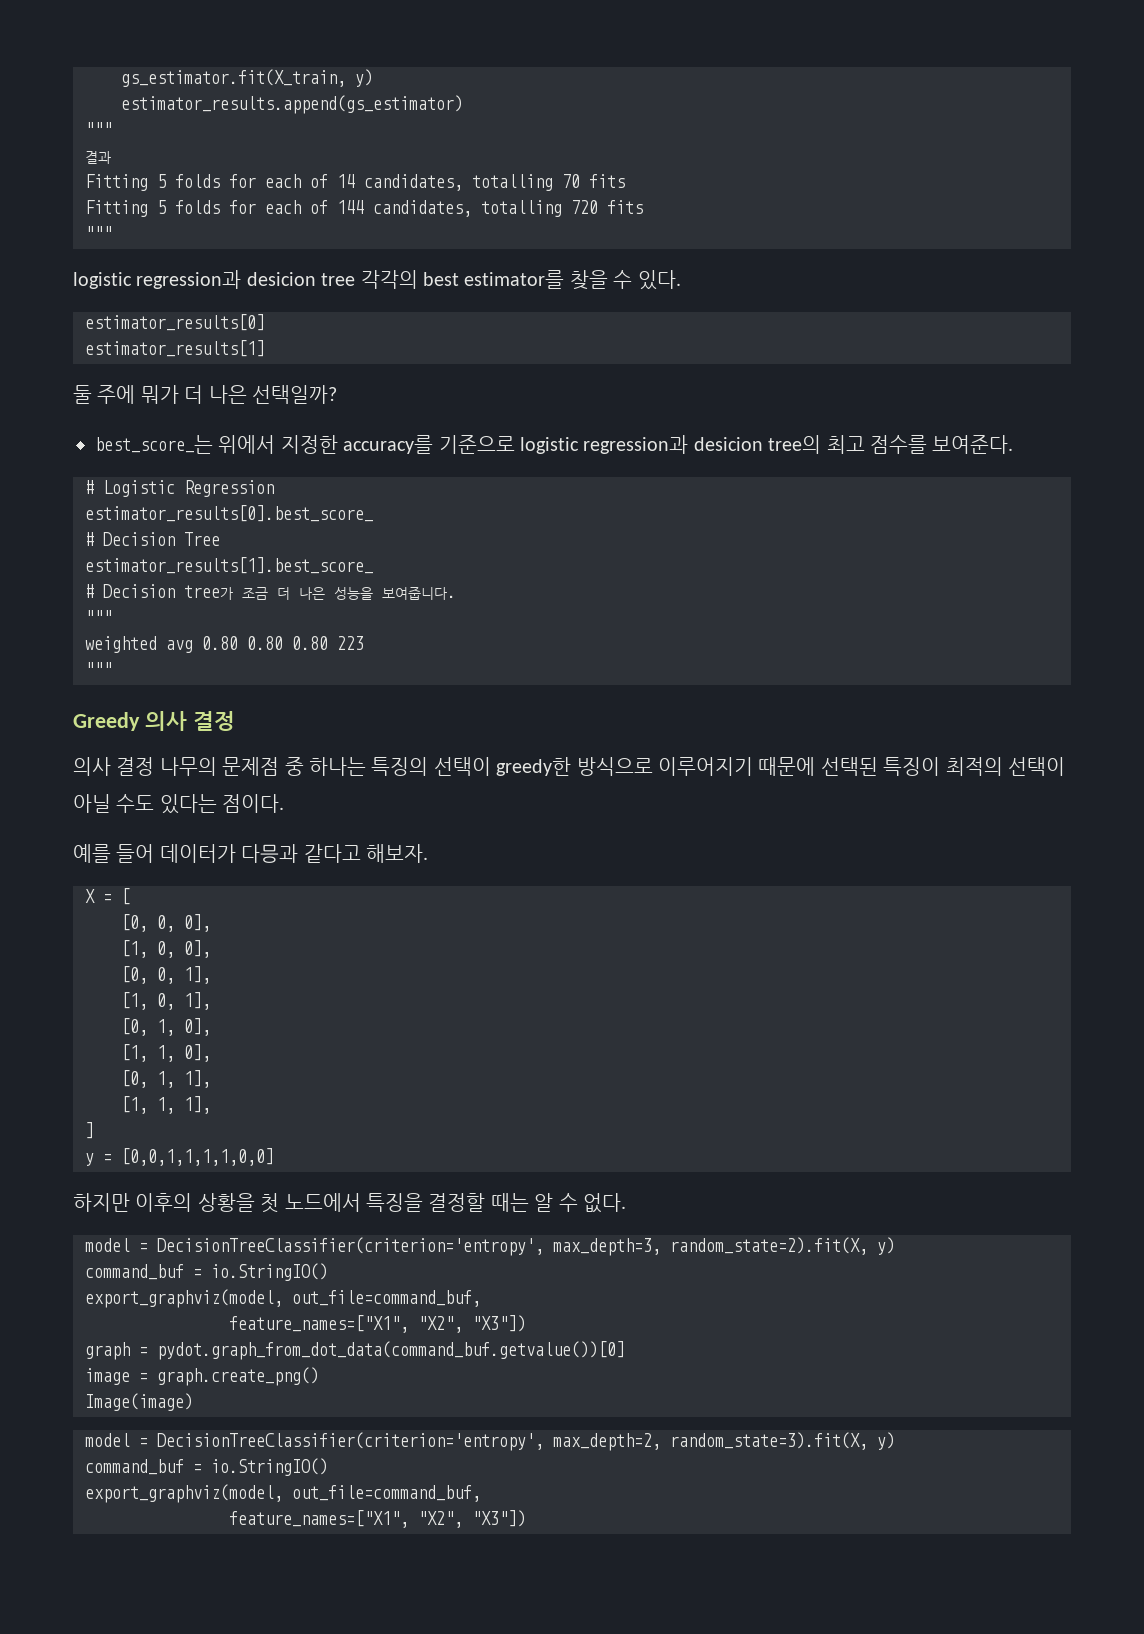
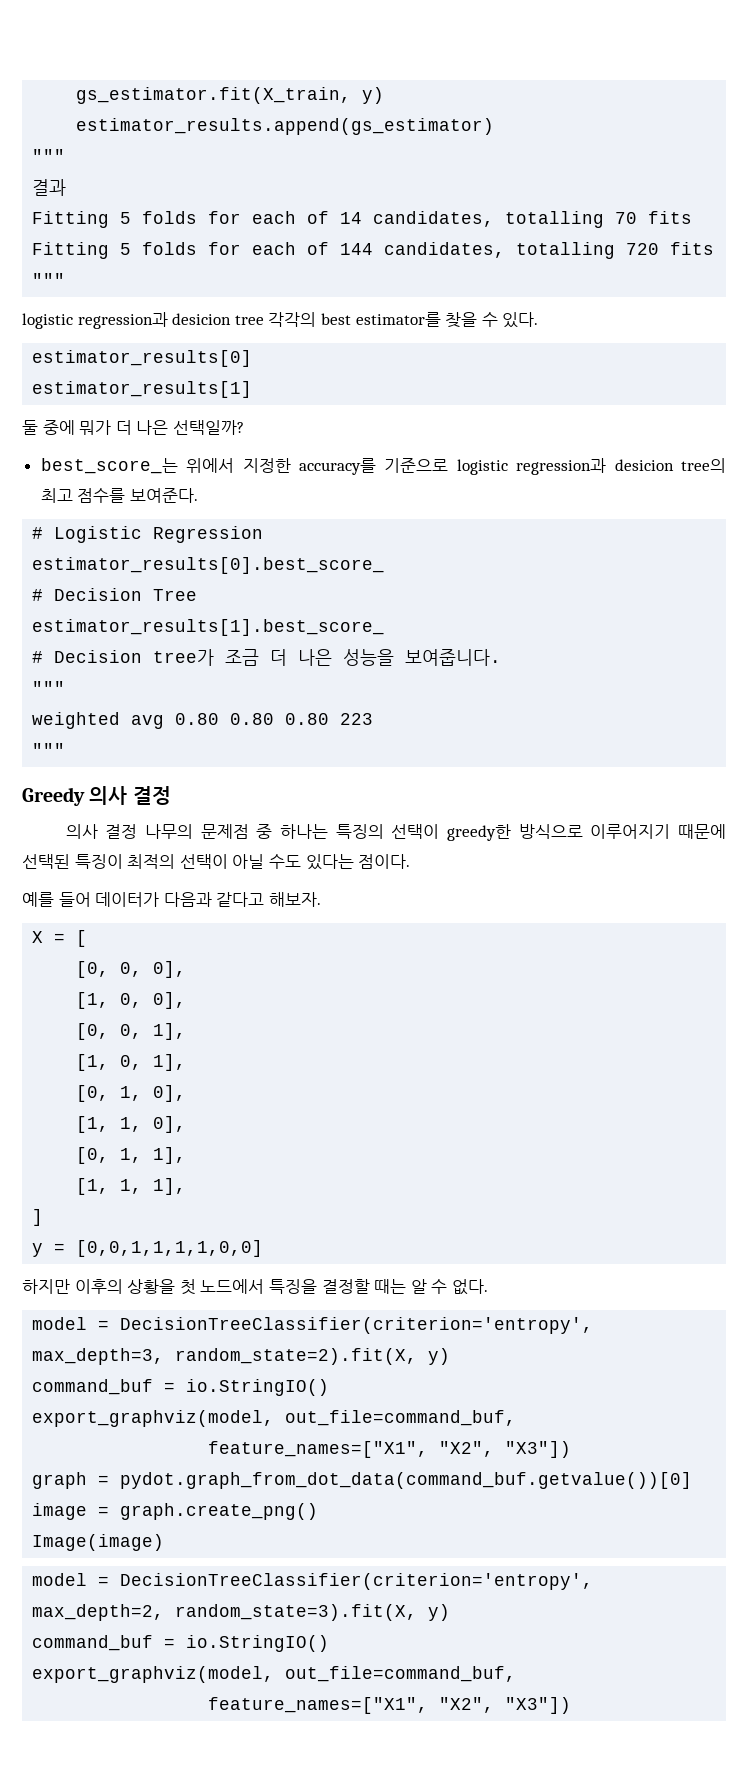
- 둘 주에 뭐가 더 나은 선택일까?
+ 둘 중에 뭐가 더 나은 선택일까?
- 예를 들어 데이터가 다믕과 같다고 해보자.
+ 예를 들어 데이터가 다음과 같다고 해보자.

